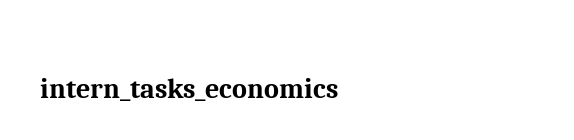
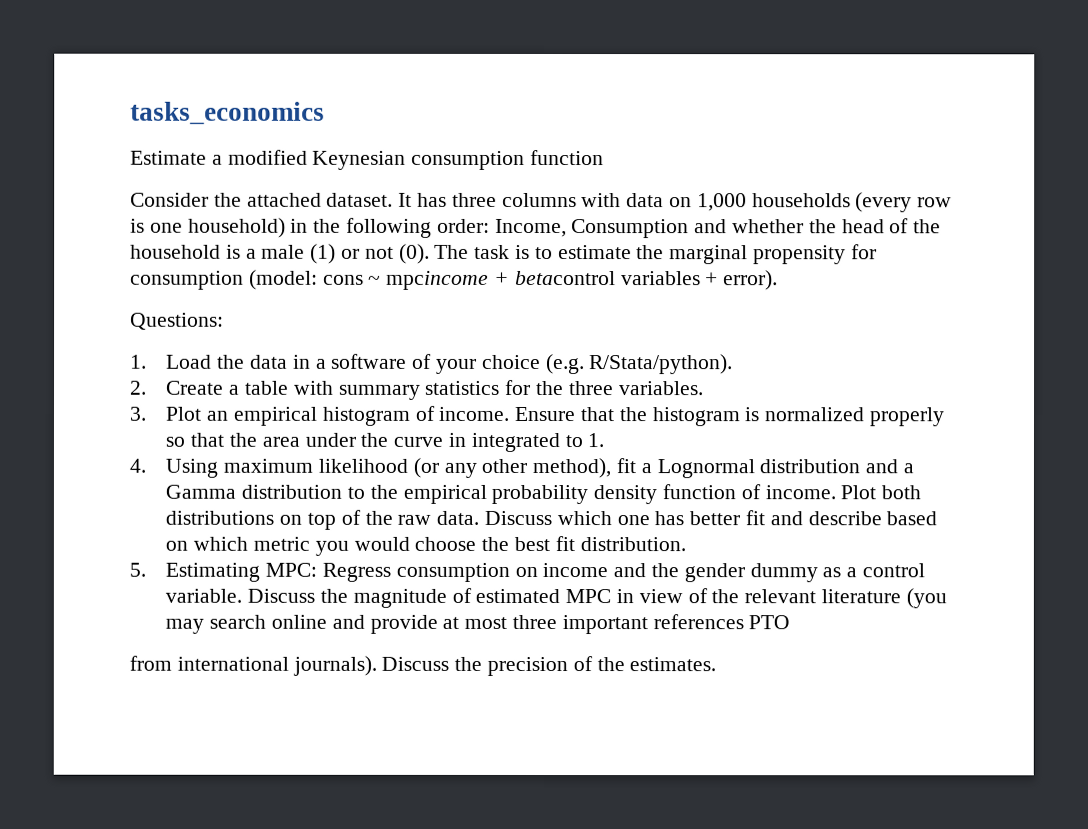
- intern_tasks_economics
+ tasks_economics
+ Estimate a modified Keynesian consumption function
+ Consider the attached dataset. It has three columns with data on 1,000 households (every row is one household) in the following order: Income, Consumption and whether the head of the household is a male (1) or not (0). The task is to estimate the marginal propensity for consumption (model: cons ~ mpcincome + betacontrol variables + error).
+ Questions:
+ 1. Load the data in a software of your choice (e.g. R/Stata/python).
+ 2. Create a table with summary statistics for the three variables.
+ 3. Plot an empirical histogram of income. Ensure that the histogram is normalized properly so that the area under the curve in integrated to 1.
+ 4. Using maximum likelihood (or any other method), fit a Lognormal distribution and a Gamma distribution to the empirical probability density function of income. Plot both distributions on top of the raw data. Discuss which one has better fit and describe based on which metric you would choose the best fit distribution.
+ 5. Estimating MPC: Regress consumption on income and the gender dummy as a control variable. Discuss the magnitude of estimated MPC in view of the relevant literature (you may search online and provide at most three important references PTO
+ from international journals). Discuss the precision of the estimates.

